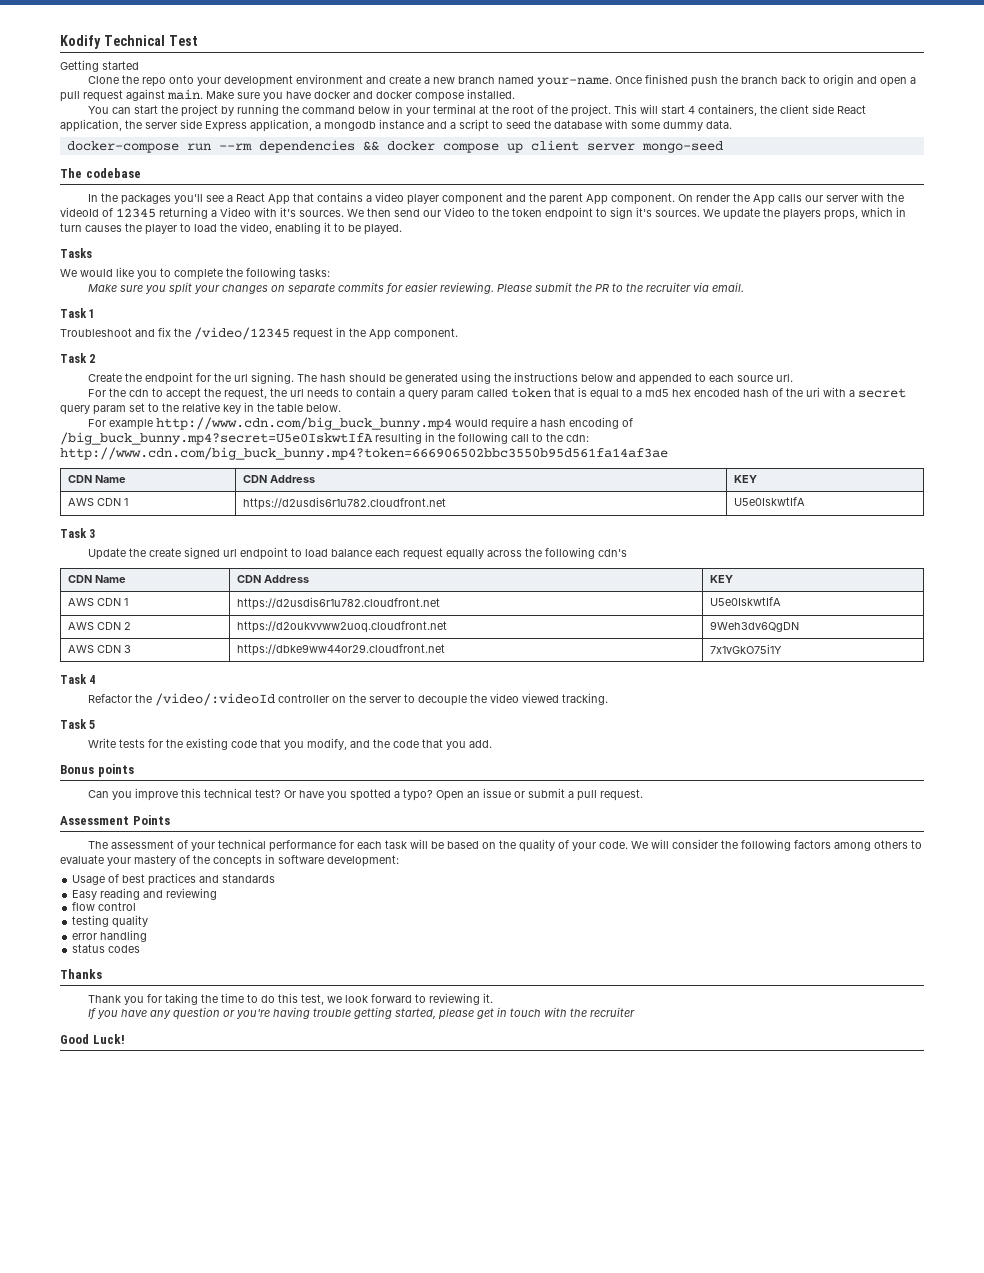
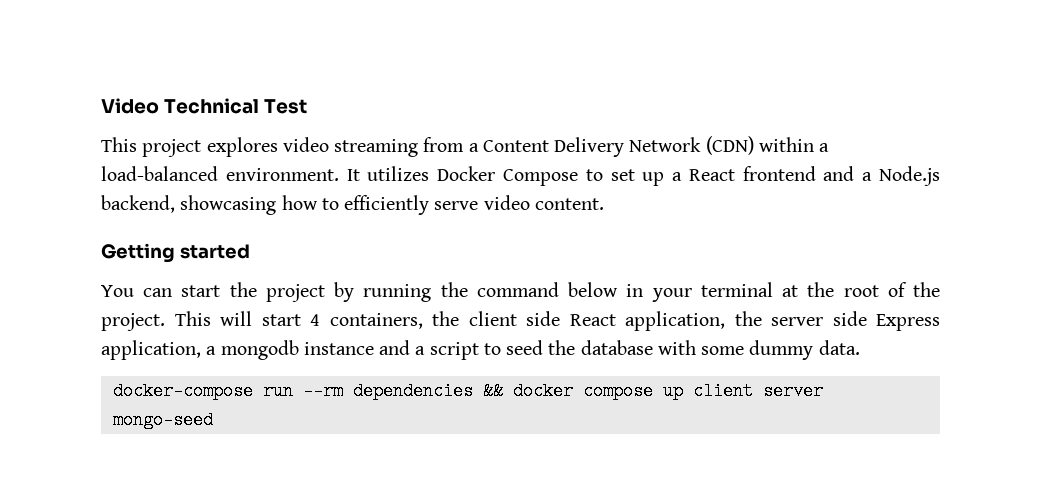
- Kodify Technical Test
+ Video Technical Test
+ This project explores video streaming from a Content Delivery Network (CDN) within a load-balanced environment. It utilizes Docker Compose to set up a React frontend and a Node.js backend, showcasing how to efficiently serve video content.
  Getting started
- Clone the repo onto your development environment and create a new branch named your-name. Once finished push the branch back to origin and open a pull request against main. Make sure you have docker and docker compose installed.
- The codebase
- In the packages you'll see a React App that contains a video player component and the parent App component. On render the App calls our server with the videoId of 12345 returning a Video with it's sources. We then send our Video to the token endpoint to sign it's sources. We update the players props, which in turn causes the player to load the video, enabling it to be played.
- Tasks
- We would like you to complete the following tasks:
- Make sure you split your changes on separate commits for easier reviewing. Please submit the PR to the recruiter via email.
- Task 1
- Troubleshoot and fix the /video/12345 request in the App component.
- Task 2
- Create the endpoint for the url signing. The hash should be generated using the instructions below and appended to each source url.
- For the cdn to accept the request, the url needs to contain a query param called token that is equal to a md5 hex encoded hash of the uri with a secret query param set to the relative key in the table below.
- For example http://www.cdn.com/big_buck_bunny.mp4 would require a hash encoding of /big_buck_bunny.mp4?secret=U5e0IskwtIfA resulting in the following call to the cdn: http://www.cdn.com/big_buck_bunny.mp4?token=666906502bbc3550b95d561fa14af3ae
- CDN Name | CDN Address | KEY
- AWS CDN 1 | https://d2usdis6r1u782.cloudfront.net | U5e0IskwtIfA
- Task 3
- Update the create signed url endpoint to load balance each request equally across the following cdn's
- CDN Name | CDN Address | KEY
- AWS CDN 1 | https://d2usdis6r1u782.cloudfront.net | U5e0IskwtIfA
- AWS CDN 2 | https://d2oukvvww2uoq.cloudfront.net | 9Weh3dv6QgDN
- AWS CDN 3 | https://dbke9ww44or29.cloudfront.net | 7x1vGkO75i1Y
- Task 4
- Refactor the /video/:videoId controller on the server to decouple the video viewed tracking.
- Task 5
- Write tests for the existing code that you modify, and the code that you add.
- Bonus points
- Can you improve this technical test? Or have you spotted a typo? Open an issue or submit a pull request.
- Assessment Points
- The assessment of your technical performance for each task will be based on the quality of your code. We will consider the following factors among others to evaluate your mastery of the concepts in software development:
- Usage of best practices and standards
- Easy reading and reviewing
- flow control
- testing quality
- error handling
- status codes
- Thanks
- Thank you for taking the time to do this test, we look forward to reviewing it.
- If you have any question or you're having trouble getting started, please get in touch with the recruiter
- Good Luck!

